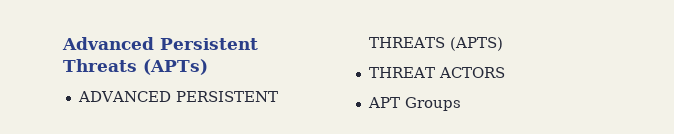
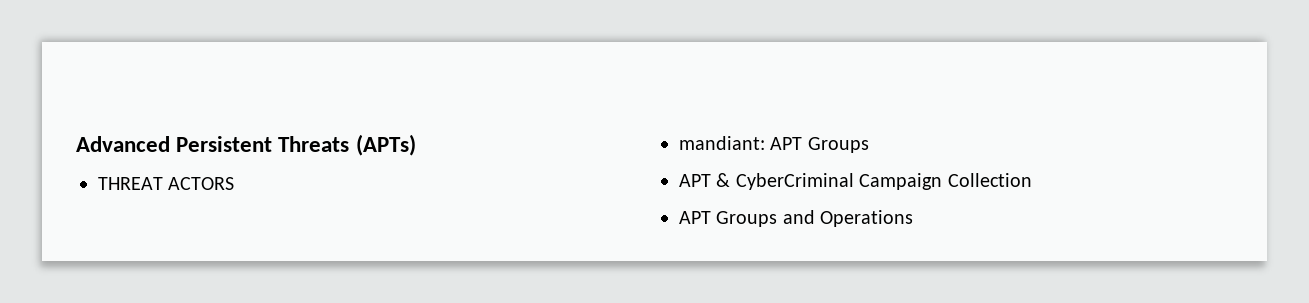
- ADVANCED PERSISTENT THREATS (APTS)
- APT Groups
+ mandiant: APT Groups
+ APT & CyberCriminal Campaign Collection
+ APT Groups and Operations

